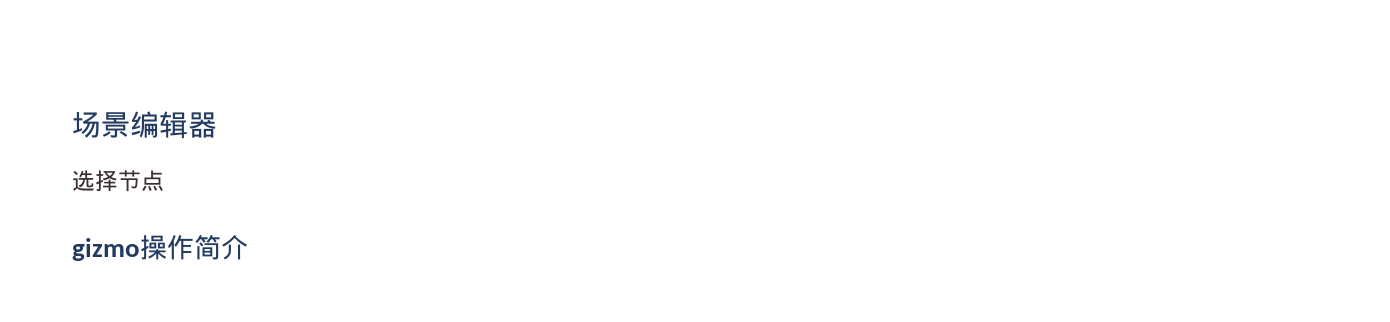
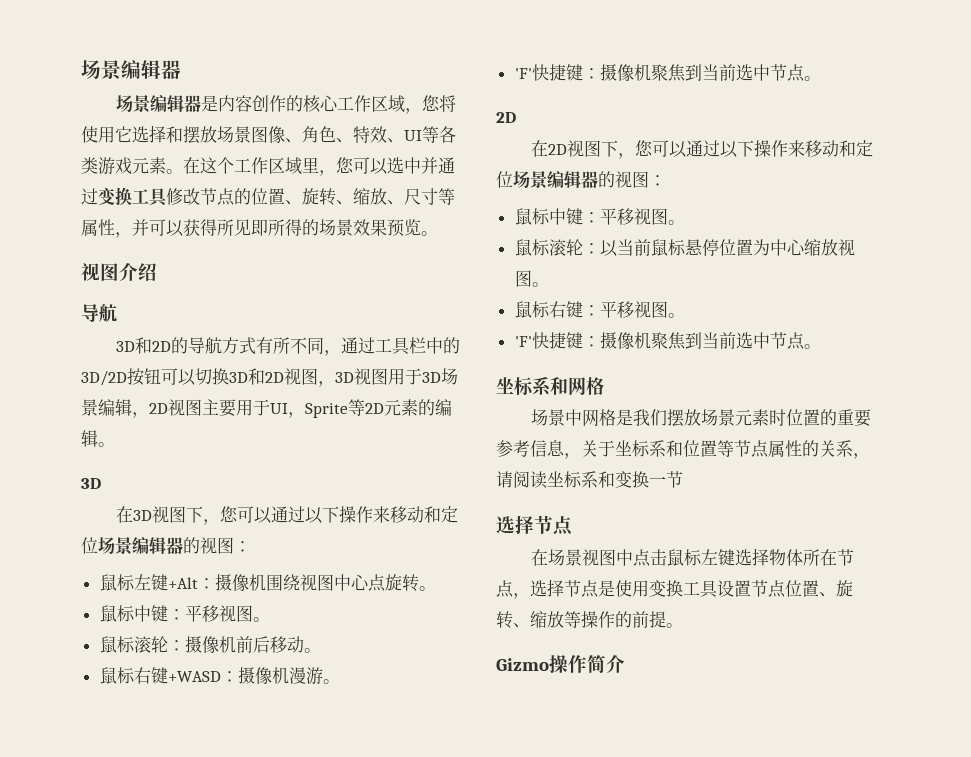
+ 场景编辑器是内容创作的核心工作区域，您将使用它选择和摆放场景图像、角色、特效、UI等各类游戏元素。在这个工作区域里，您可以选中并通过变换工具修改节点的位置、旋转、缩放、尺寸等属性，并可以获得所见即所得的场景效果预览。
+ 视图介绍
+ 导航
+ 3D和2D的导航方式有所不同，通过工具栏中的3D/2D按钮可以切换3D和2D视图，3D视图用于3D场景编辑，2D视图主要用于UI，Sprite等2D元素的编辑。
+ 3D
+ 在3D视图下，您可以通过以下操作来移动和定位场景编辑器的视图：
+ 鼠标左键+Alt：摄像机围绕视图中心点旋转。
+ 鼠标中键：平移视图。
+ 鼠标滚轮：摄像机前后移动。
+ 鼠标右键+WASD：摄像机漫游。
+ 'F'快捷键：摄像机聚焦到当前选中节点。
+ 2D
+ 在2D视图下，您可以通过以下操作来移动和定位场景编辑器的视图：
+ 鼠标中键：平移视图。
+ 鼠标滚轮：以当前鼠标悬停位置为中心缩放视图。
+ 鼠标右键：平移视图。
+ 'F'快捷键：摄像机聚焦到当前选中节点。
+ 坐标系和网格
+ 场景中网格是我们摆放场景元素时位置的重要参考信息，关于坐标系和位置等节点属性的关系，请阅读坐标系和变换一节
  选择节点
- gizmo操作简介
+ 在场景视图中点击鼠标左键选择物体所在节点，选择节点是使用变换工具设置节点位置、旋转、缩放等操作的前提。
+ Gizmo操作简介

